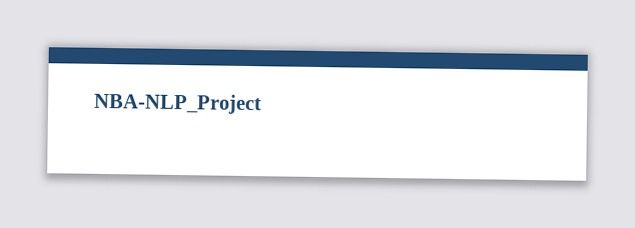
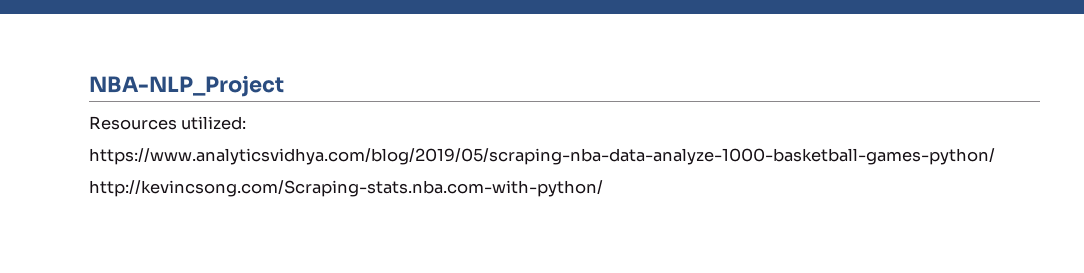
+ Resources utilized:
+ https://www.analyticsvidhya.com/blog/2019/05/scraping-nba-data-analyze-1000-basketball-games-python/
+ http://kevincsong.com/Scraping-stats.nba.com-with-python/

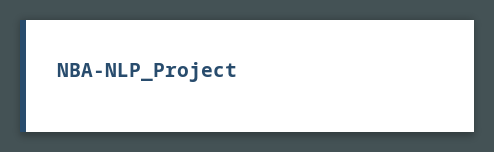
- Resources utilized:
- https://www.analyticsvidhya.com/blog/2019/05/scraping-nba-data-analyze-1000-basketball-games-python/
- http://kevincsong.com/Scraping-stats.nba.com-with-python/

